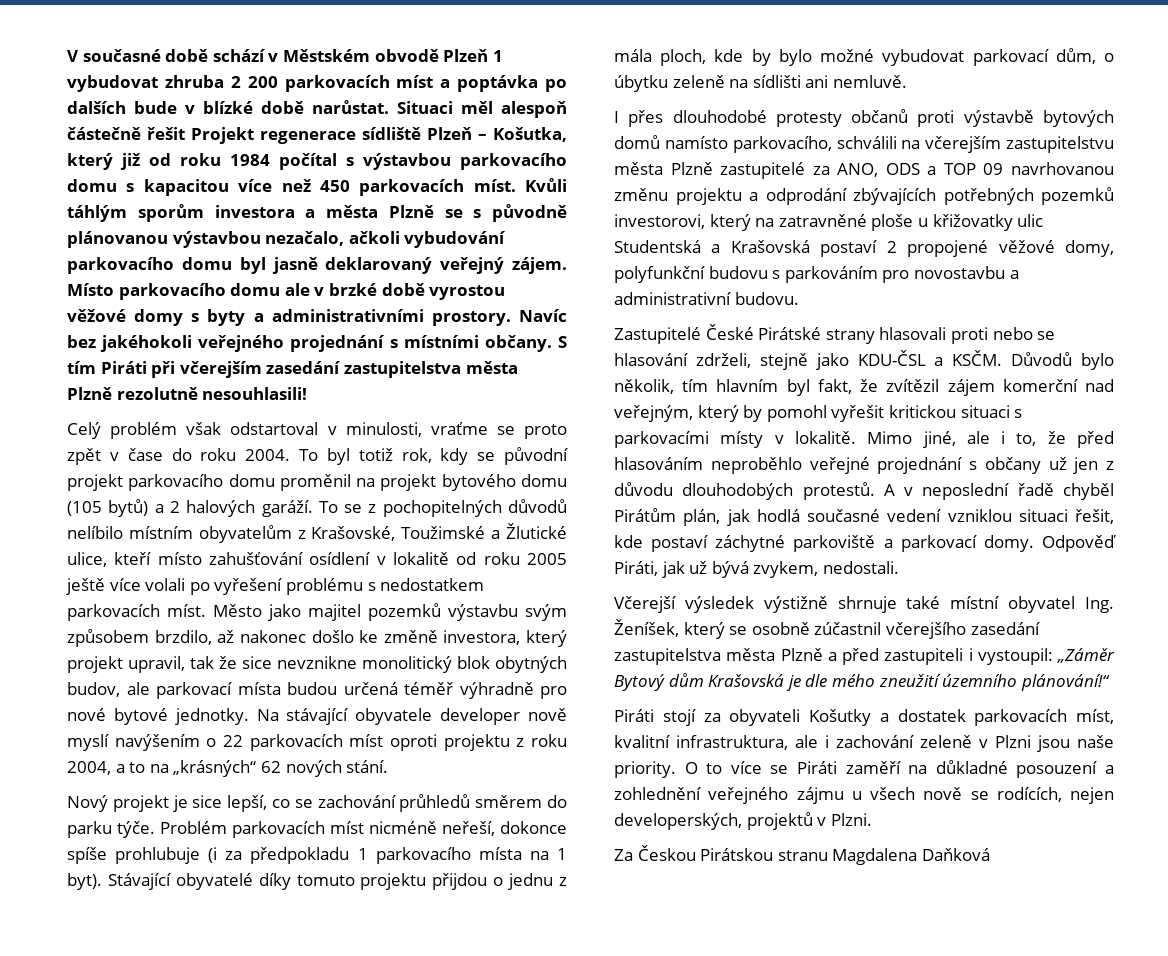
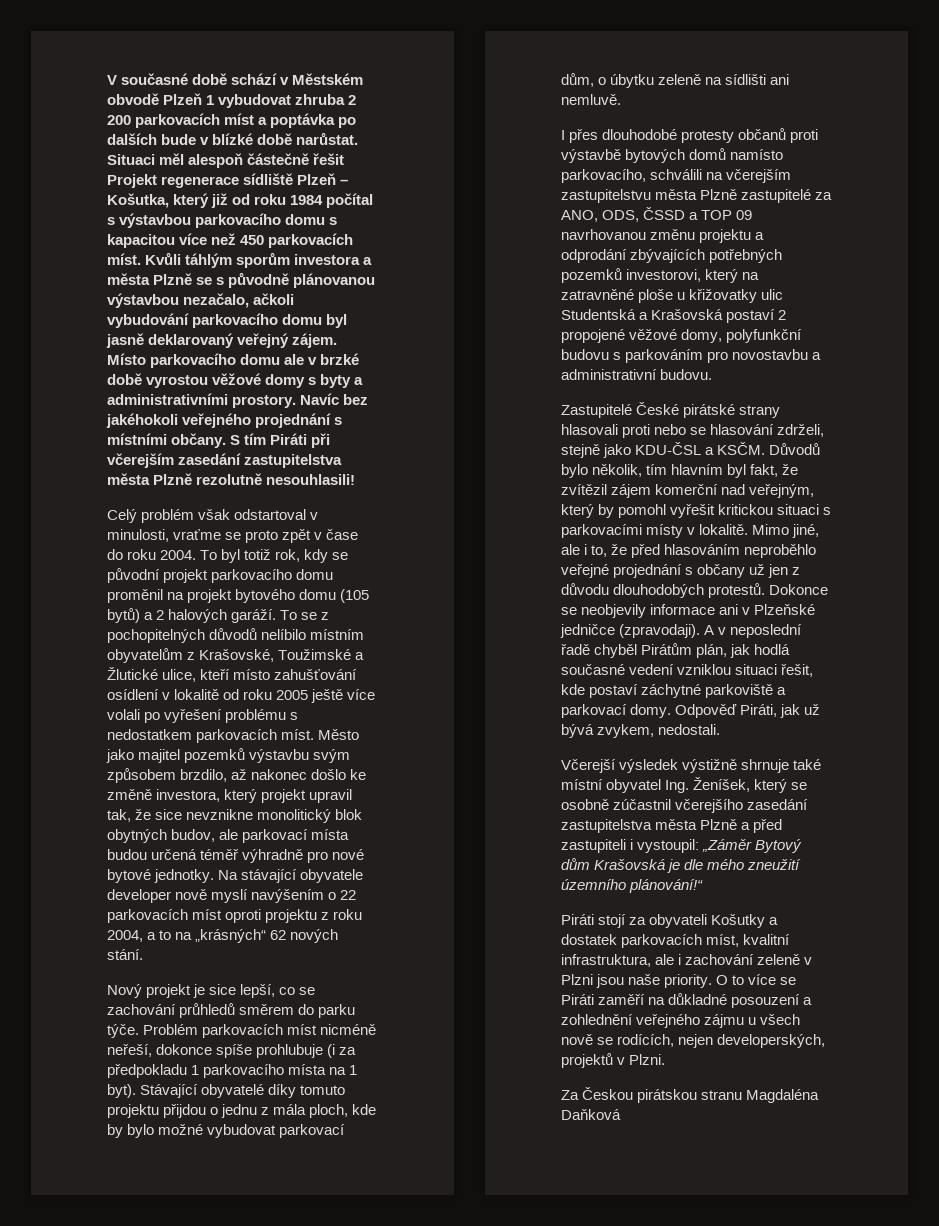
- Město jako majitel pozemků výstavbu svým způsobem brzdilo, až nakonec došlo ke změně investora, který projekt upravil, tak že sice nevznikne monolitický blok obytných budov, ale parkovací místa budou určená téměř výhradně pro nové bytové jednotky.
+ Město jako majitel pozemků výstavbu svým způsobem brzdilo, až nakonec došlo ke změně investora, který projekt upravil tak, že sice nevznikne monolitický blok obytných budov, ale parkovací místa budou určená téměř výhradně pro nové bytové jednotky.
- I přes dlouhodobé protesty občanů proti výstavbě bytových domů namísto parkovacího, schválili na včerejším zastupitelstvu města Plzně zastupitelé za ANO, ODS a TOP 09 navrhovanou změnu projektu a odprodání zbývajících potřebných pozemků investorovi, který na zatravněné ploše u křižovatky ulic Studentská a Krašovská postaví 2 propojené věžové domy, polyfunkční budovu s parkováním pro novostavbu a administrativní budovu.
+ I přes dlouhodobé protesty občanů proti výstavbě bytových domů namísto parkovacího, schválili na včerejším zastupitelstvu města Plzně zastupitelé za ANO, ODS, ČSSD a TOP 09 navrhovanou změnu projektu a odprodání zbývajících potřebných pozemků investorovi, který na zatravněné ploše u křižovatky ulic Studentská a Krašovská postaví 2 propojené věžové domy, polyfunkční budovu s parkováním pro novostavbu a administrativní budovu.
- Zastupitelé České Pirátské strany hlasovali proti nebo se hlasování zdrželi, stejně jako KDU-ČSL a KSČM.
+ Zastupitelé České pirátské strany hlasovali proti nebo se hlasování zdrželi, stejně jako KDU-ČSL a KSČM.
+ Dokonce se neobjevily informace ani v Plzeňské jedničce (zpravodaji).
- Za Českou Pirátskou stranu Magdalena Daňková
+ Za Českou pirátskou stranu Magdaléna Daňková

